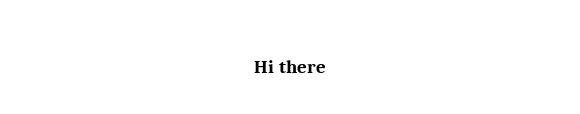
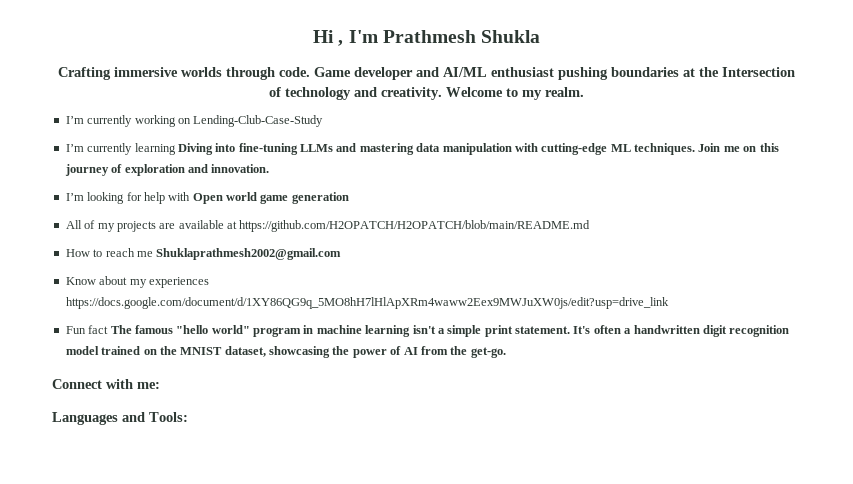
- Hi there
+ Hi , I'm Prathmesh Shukla
+ Crafting immersive worlds through code. Game developer and AI/ML enthusiast pushing boundaries at the Intersection of technology and creativity. Welcome to my realm.
+ I’m currently working on Lending-Club-Case-Study
+ I’m currently learning Diving into fine-tuning LLMs and mastering data manipulation with cutting-edge ML techniques. Join me on this journey of exploration and innovation.
+ I’m looking for help with Open world game generation
+ All of my projects are available at https://github.com/H2OPATCH/H2OPATCH/blob/main/README.md
+ How to reach me Shuklaprathmesh2002@gmail.com
+ Know about my experiences https://docs.google.com/document/d/1XY86QG9q_5MO8hH7lHlApXRm4waww2Eex9MWJuXW0js/edit?usp=drive_link
+ Fun fact The famous "hello world" program in machine learning isn't a simple print statement. It's often a handwritten digit recognition model trained on the MNIST dataset, showcasing the power of AI from the get-go.
+ Connect with me:
+ Languages and Tools:

